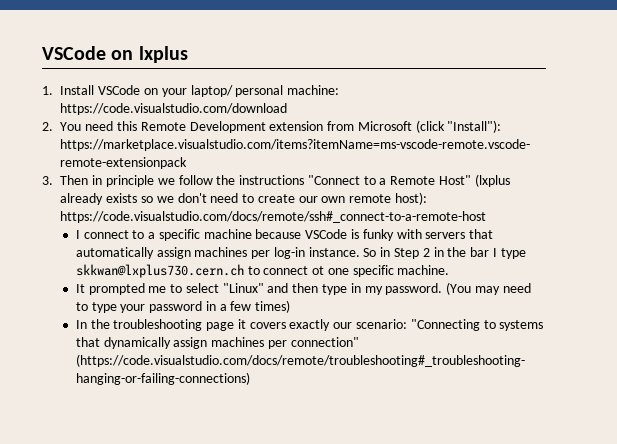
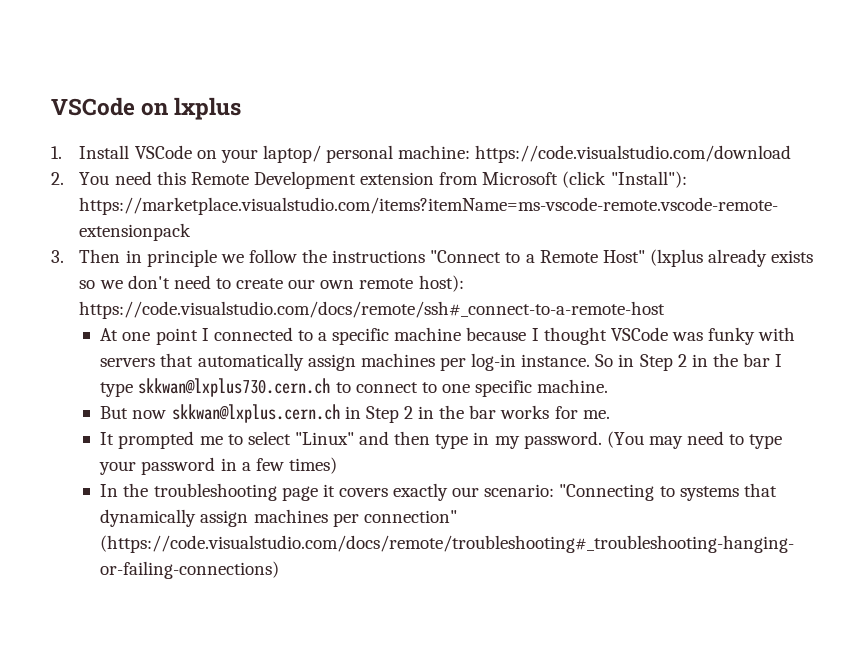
- I connect to a specific machine because VSCode is funky with servers that automatically assign machines per log-in instance.
+ At one point I connected to a specific machine because I thought VSCode was funky with servers that automatically assign machines per log-in instance.
- So in Step 2 in the bar I type skkwan@lxplus730.cern.ch to connect ot one specific machine.
+ So in Step 2 in the bar I type skkwan@lxplus730.cern.ch to connect to one specific machine.
+ But now skkwan@lxplus.cern.ch in Step 2 in the bar works for me.

